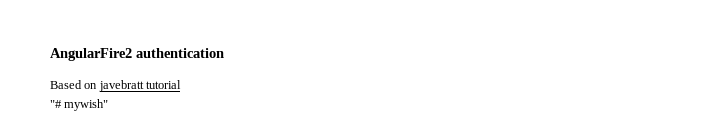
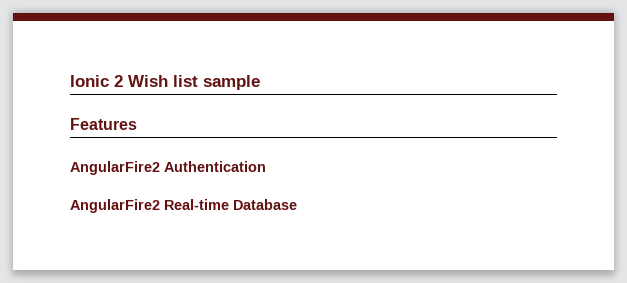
- AngularFire2 authentication
- Based on javebratt tutorial
- "# mywish"
+ Ionic 2 Wish list sample
+ Features
+ AngularFire2 Authentication
+ AngularFire2 Real-time Database

